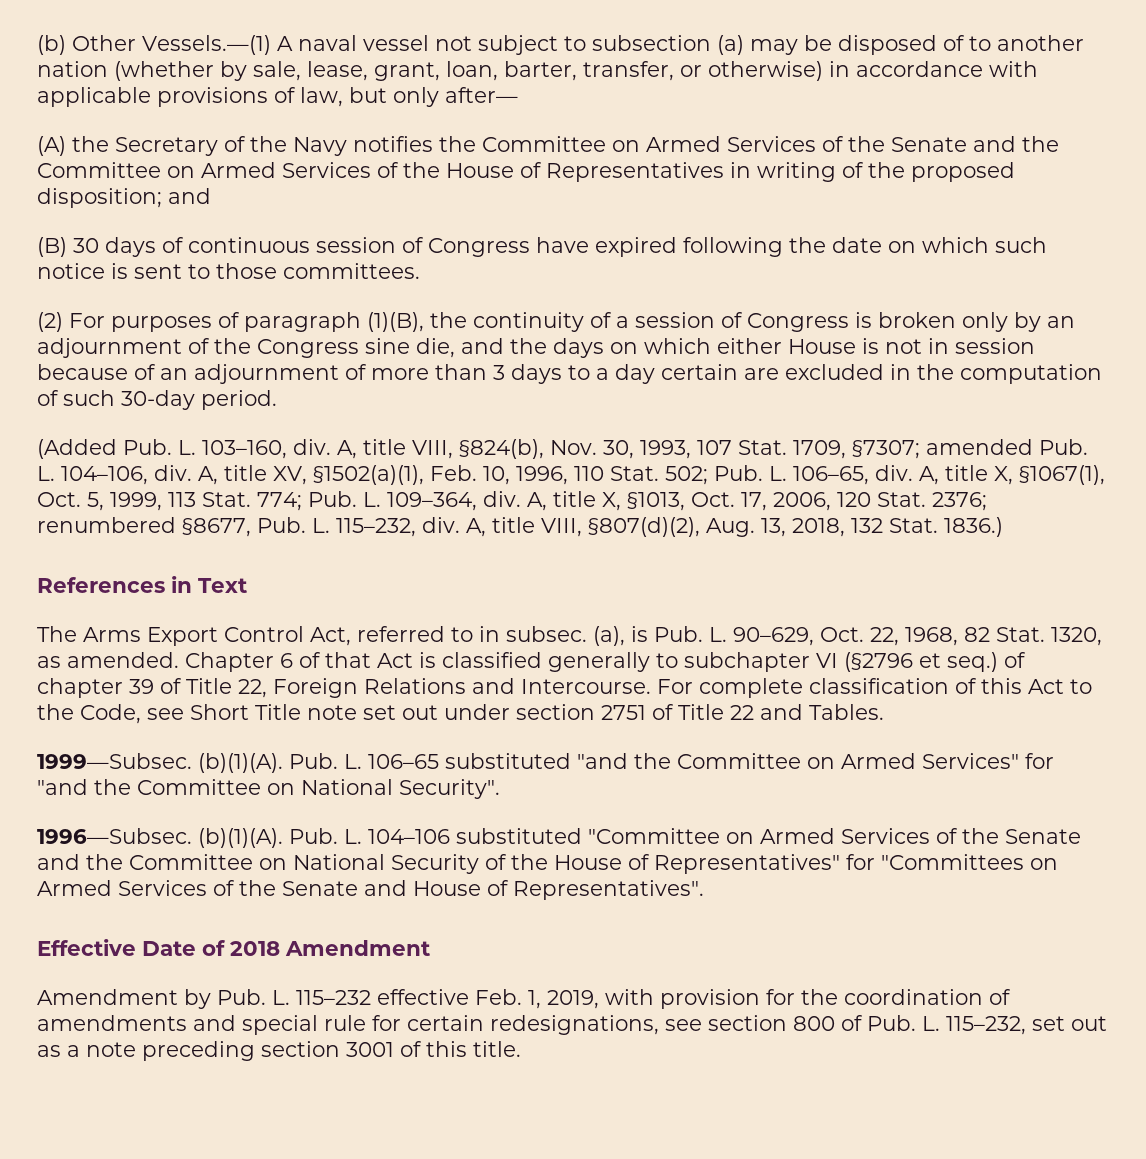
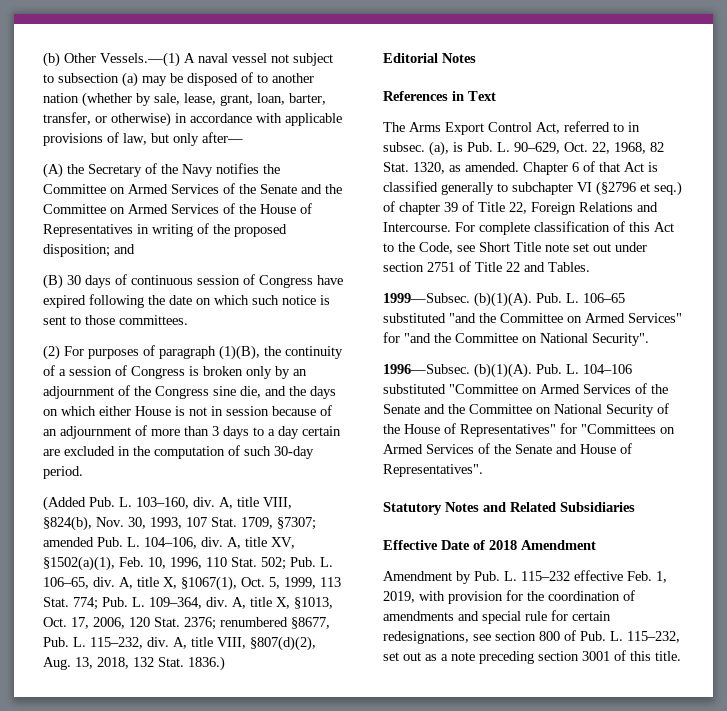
+ Editorial Notes
+ Statutory Notes and Related Subsidiaries

